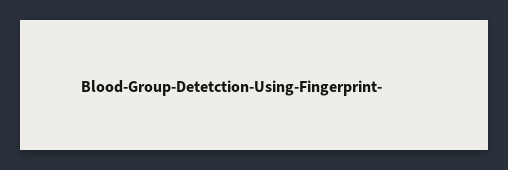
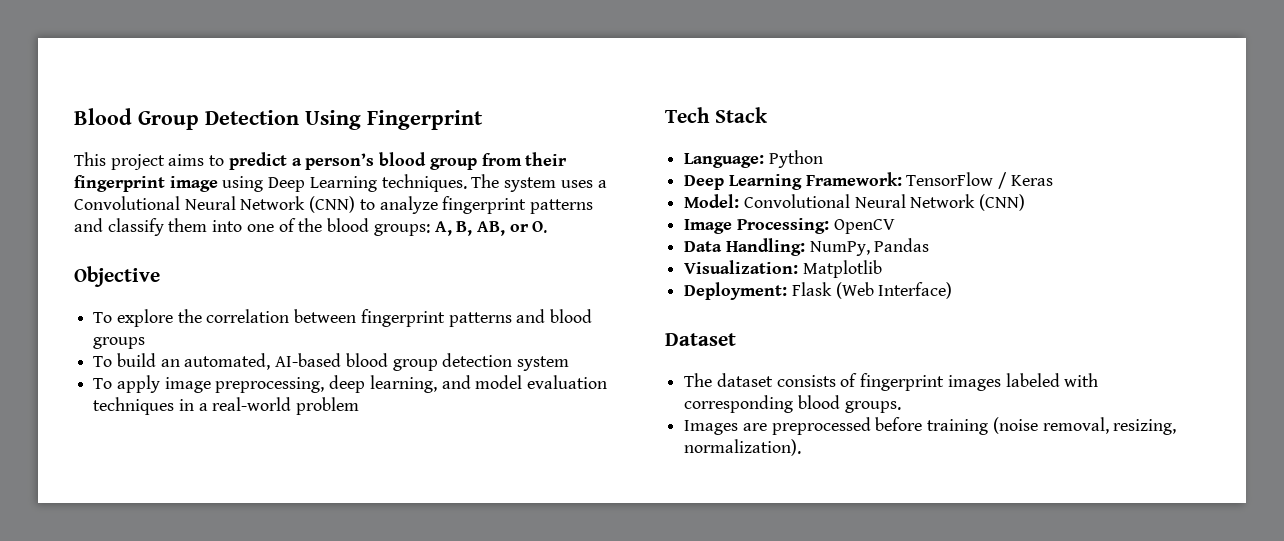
- Blood-Group-Detetction-Using-Fingerprint-
+ Blood Group Detection Using Fingerprint
+ This project aims to predict a person’s blood group from their fingerprint image using Deep Learning techniques. The system uses a Convolutional Neural Network (CNN) to analyze fingerprint patterns and classify them into one of the blood groups: A, B, AB, or O.
+ Objective
+ To explore the correlation between fingerprint patterns and blood groups
+ To build an automated, AI-based blood group detection system
+ To apply image preprocessing, deep learning, and model evaluation techniques in a real-world problem
+ Tech Stack
+ Language: Python
+ Deep Learning Framework: TensorFlow / Keras
+ Model: Convolutional Neural Network (CNN)
+ Image Processing: OpenCV
+ Data Handling: NumPy, Pandas
+ Visualization: Matplotlib
+ Deployment: Flask (Web Interface)
+ Dataset
+ The dataset consists of fingerprint images labeled with corresponding blood groups.
+ Images are preprocessed before training (noise removal, resizing, normalization).

